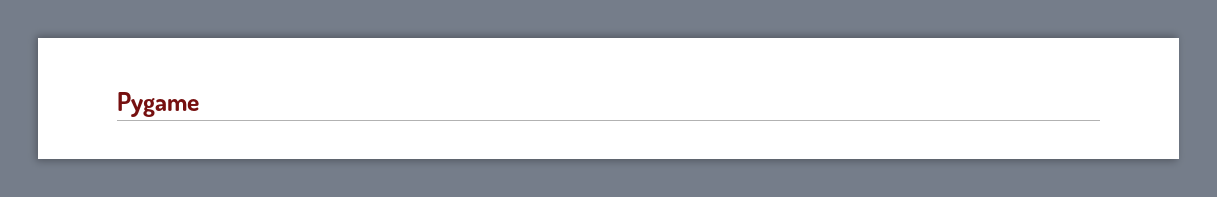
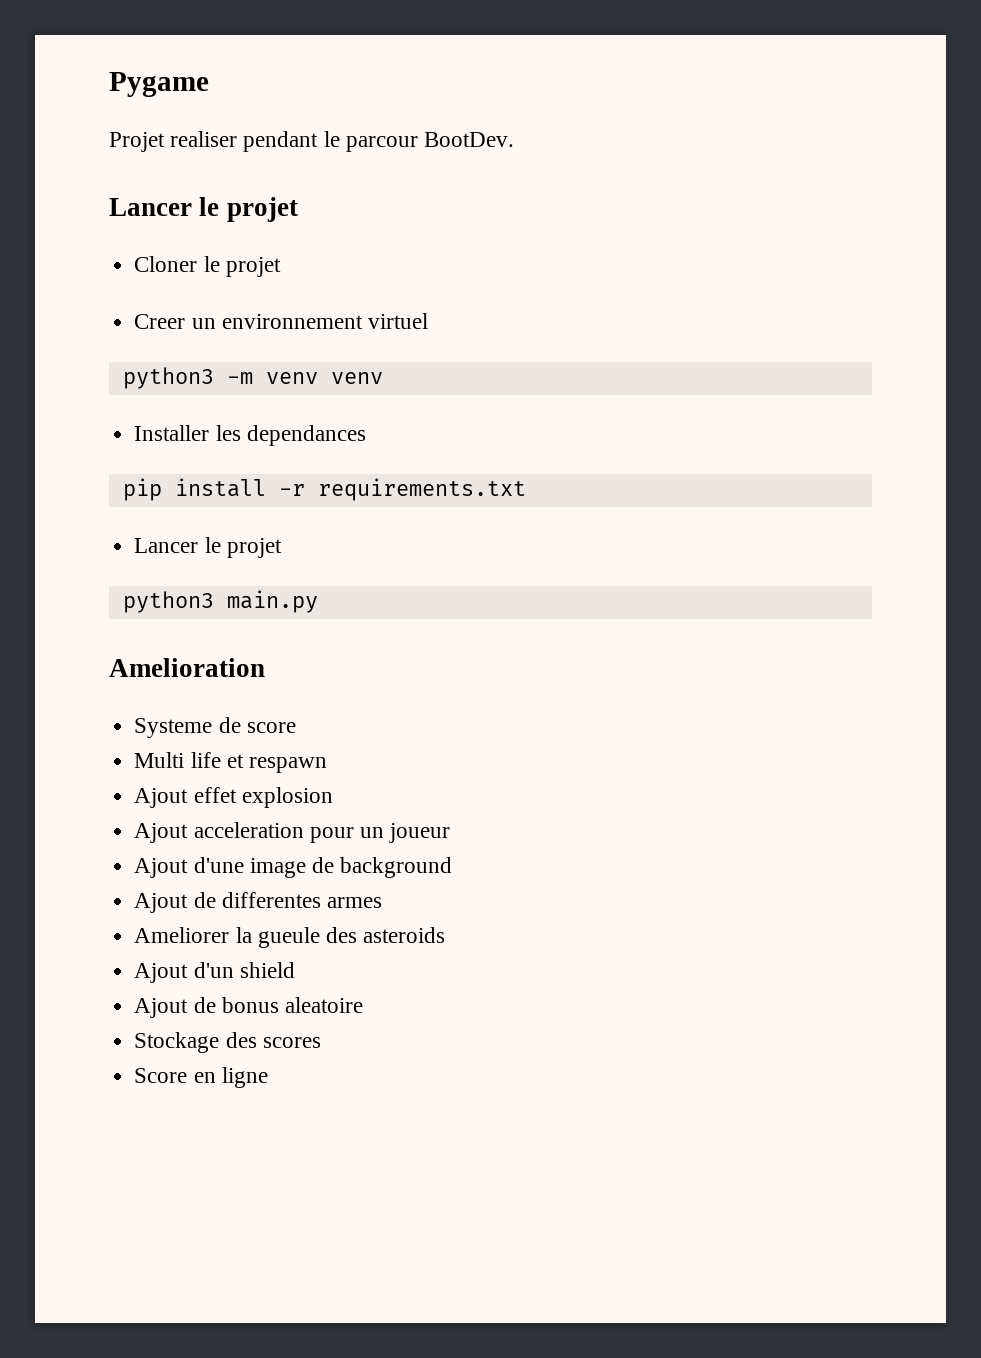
+ Projet realiser pendant le parcour BootDev.
+ Lancer le projet
+ Cloner le projet
+ Creer un environnement virtuel
+ python3 -m venv venv
+ Installer les dependances
+ pip install -r requirements.txt
+ Lancer le projet
+ python3 main.py
+ Amelioration
+ Systeme de score
+ Multi life et respawn
+ Ajout effet explosion
+ Ajout acceleration pour un joueur
+ Ajout d'une image de background
+ Ajout de differentes armes
+ Ameliorer la gueule des asteroids
+ Ajout d'un shield
+ Ajout de bonus aleatoire
+ Stockage des scores
+ Score en ligne

